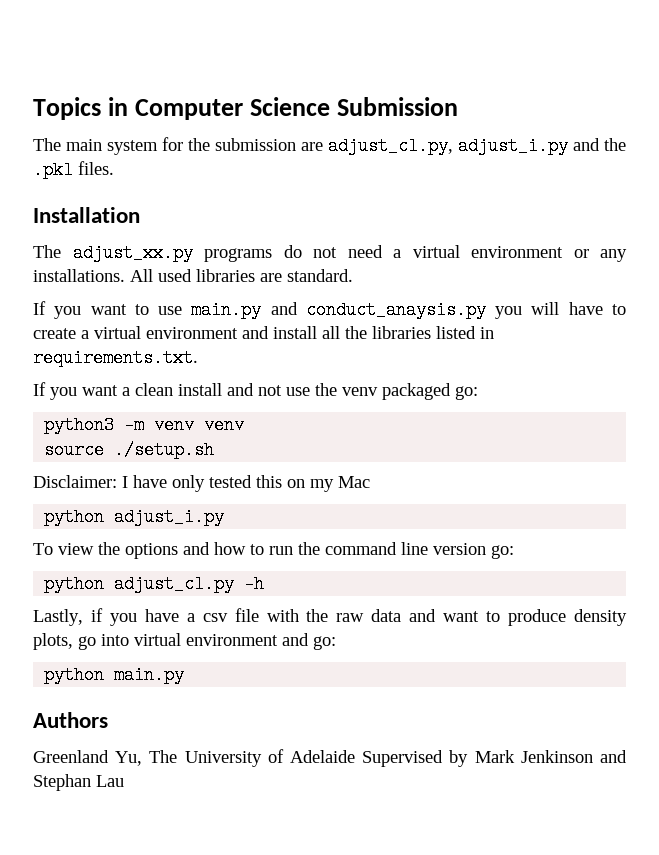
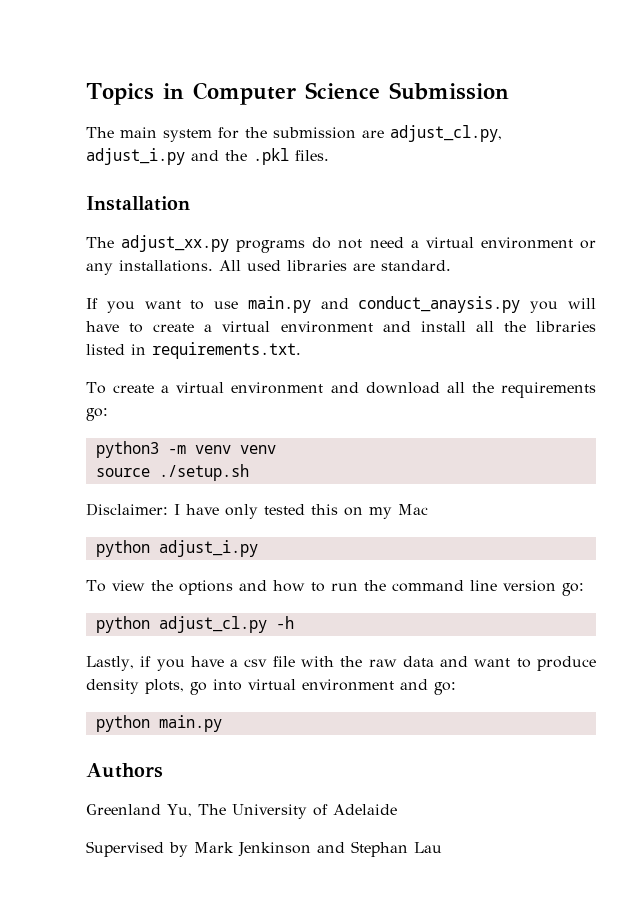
- If you want a clean install and not use the venv packaged go:
+ To create a virtual environment and download all the requirements go:
- Greenland Yu, The University of Adelaide Supervised by Mark Jenkinson and Stephan Lau
+ Greenland Yu, The University of Adelaide
+ Supervised by Mark Jenkinson and Stephan Lau

